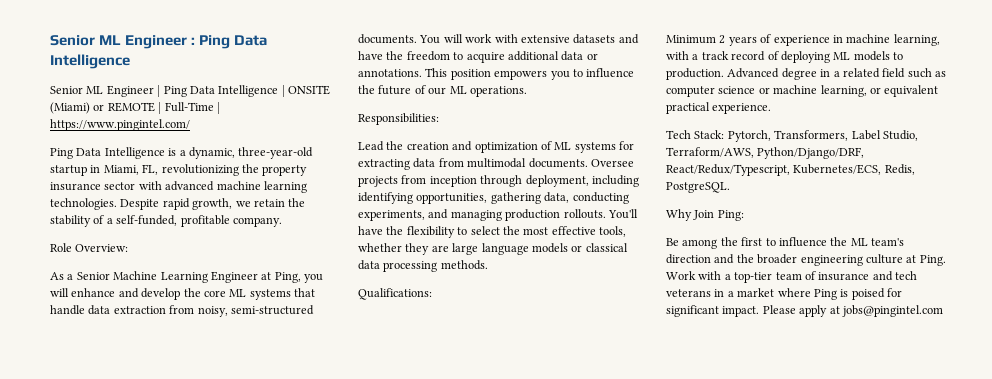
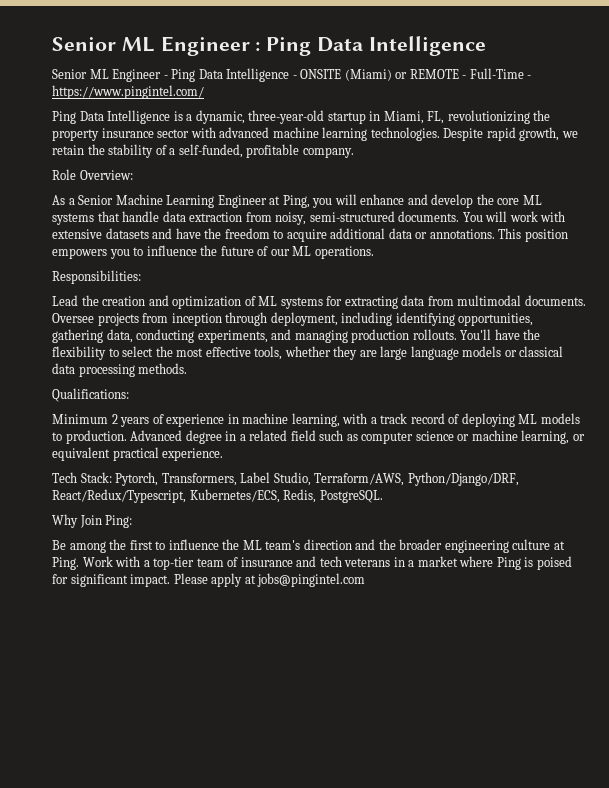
- Senior ML Engineer | Ping Data Intelligence | ONSITE (Miami) or REMOTE | Full-Time | https://www.pingintel.com/
+ Senior ML Engineer - Ping Data Intelligence - ONSITE (Miami) or REMOTE - Full-Time - https://www.pingintel.com/

